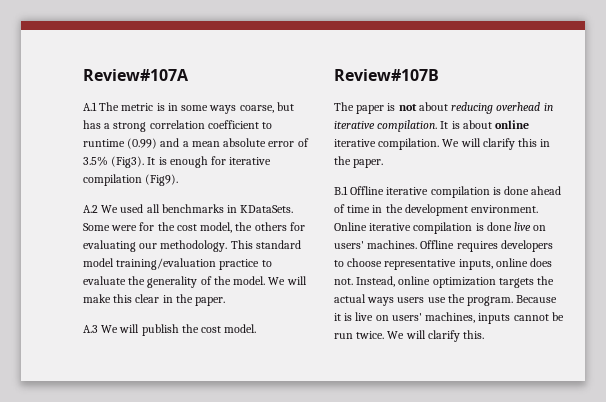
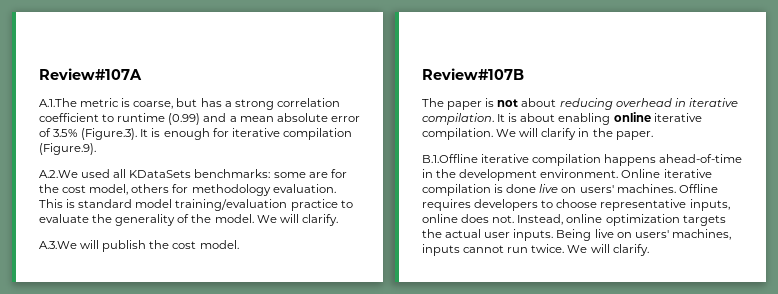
- A.1 The metric is in some ways coarse, but has a strong correlation coefficient to runtime (0.99) and a mean absolute error of 3.5% (Fig3). It is enough for iterative compilation (Fig9).
- A.2 We used all benchmarks in KDataSets. Some were for the cost model, the others for evaluating our methodology. This standard model training/evaluation practice to evaluate the generality of the model. We will make this clear in the paper.
- A.3 We will publish the cost model.
+ A.1.The metric is coarse, but has a strong correlation coefficient to runtime (0.99) and a mean absolute error of 3.5% (Figure.3). It is enough for iterative compilation (Figure.9).
+ A.2.We used all KDataSets benchmarks: some are for the cost model, others for methodology evaluation. This is standard model training/evaluation practice to evaluate the generality of the model. We will clarify.
+ A.3.We will publish the cost model.
- It is about online iterative compilation.
+ It is about enabling online iterative compilation.
- We will clarify this in the paper.
- B.1 Offline iterative compilation is done ahead of time in the development environment.
+ We will clarify in the paper.
+ B.1.Offline iterative compilation happens ahead-of-time in the development environment.
- Instead, online optimization targets the actual ways users use the program. Because it is live on users' machines, inputs cannot be run twice. We will clarify this.
+ Instead, online optimization targets the actual user inputs. Being live on users' machines, inputs cannot run twice. We will clarify.

